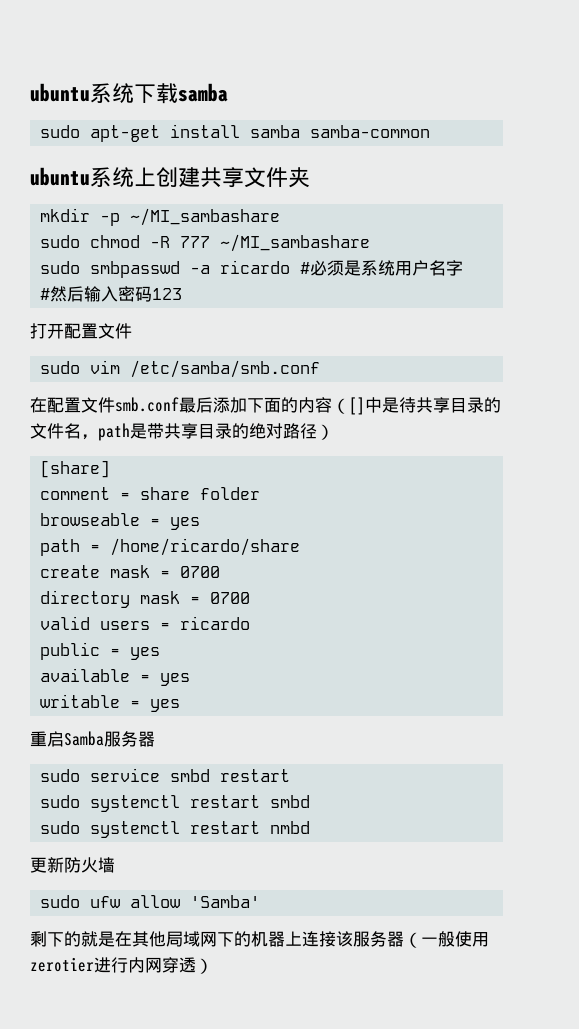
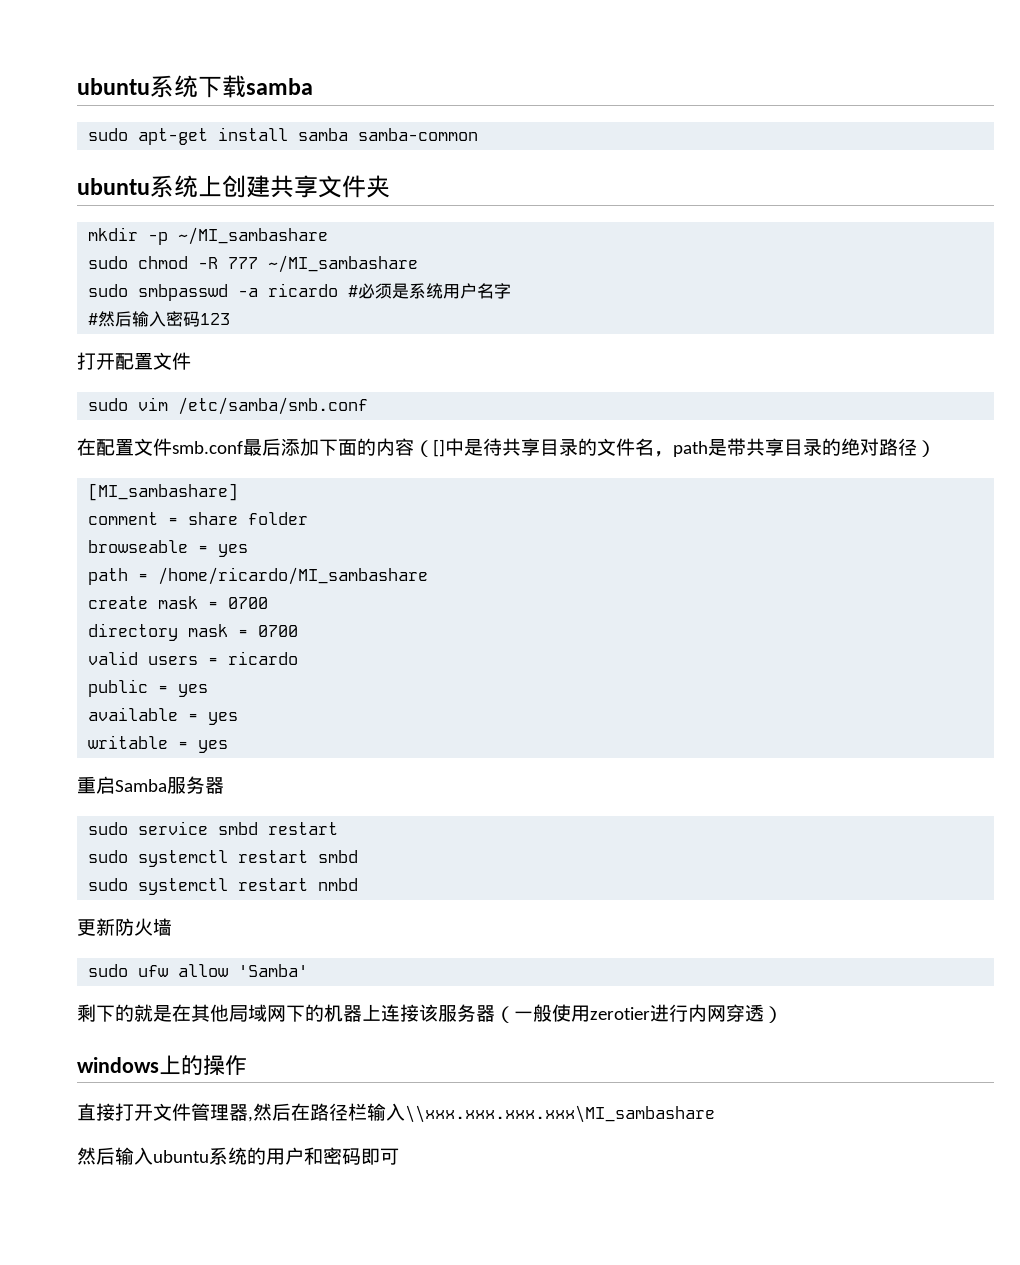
- [share]
+ [MI_sambashare]
- path = /home/ricardo/share
+ path = /home/ricardo/MI_sambashare
+ windows上的操作
+ 直接打开文件管理器,然后在路径栏输入\\xxx.xxx.xxx.xxx\MI_sambashare
+ 然后输入ubuntu系统的用户和密码即可

